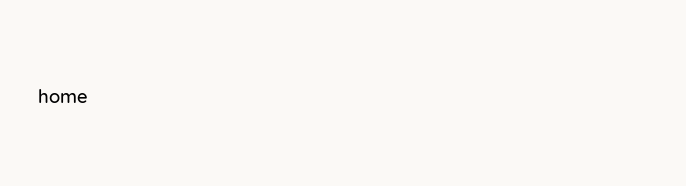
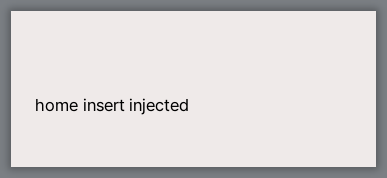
- home
+ home insert injected

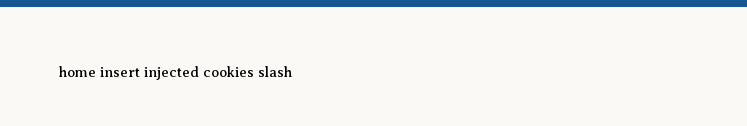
- home insert injected
+ home insert injected cookies slash

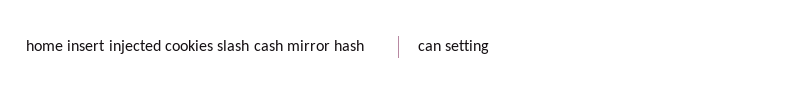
- home insert injected cookies slash
+ home insert injected cookies slash cash mirror hash can setting

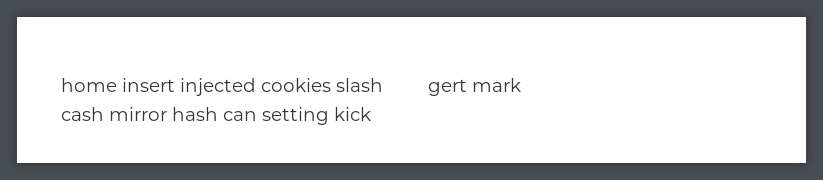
- home insert injected cookies slash cash mirror hash can setting
+ home insert injected cookies slash cash mirror hash can setting kick gert mark

